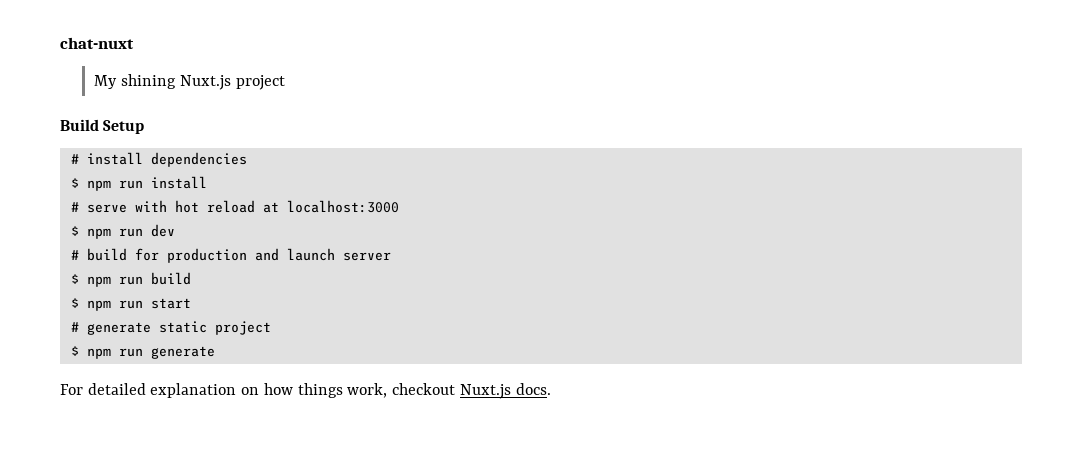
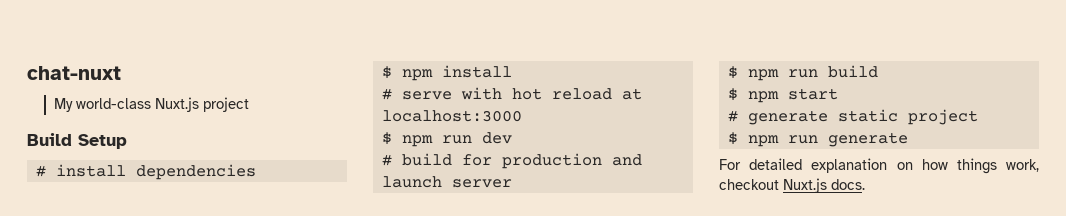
- My shining Nuxt.js project
+ My world-class Nuxt.js project
- $ npm run install
+ $ npm install
- $ npm run start
+ $ npm start

